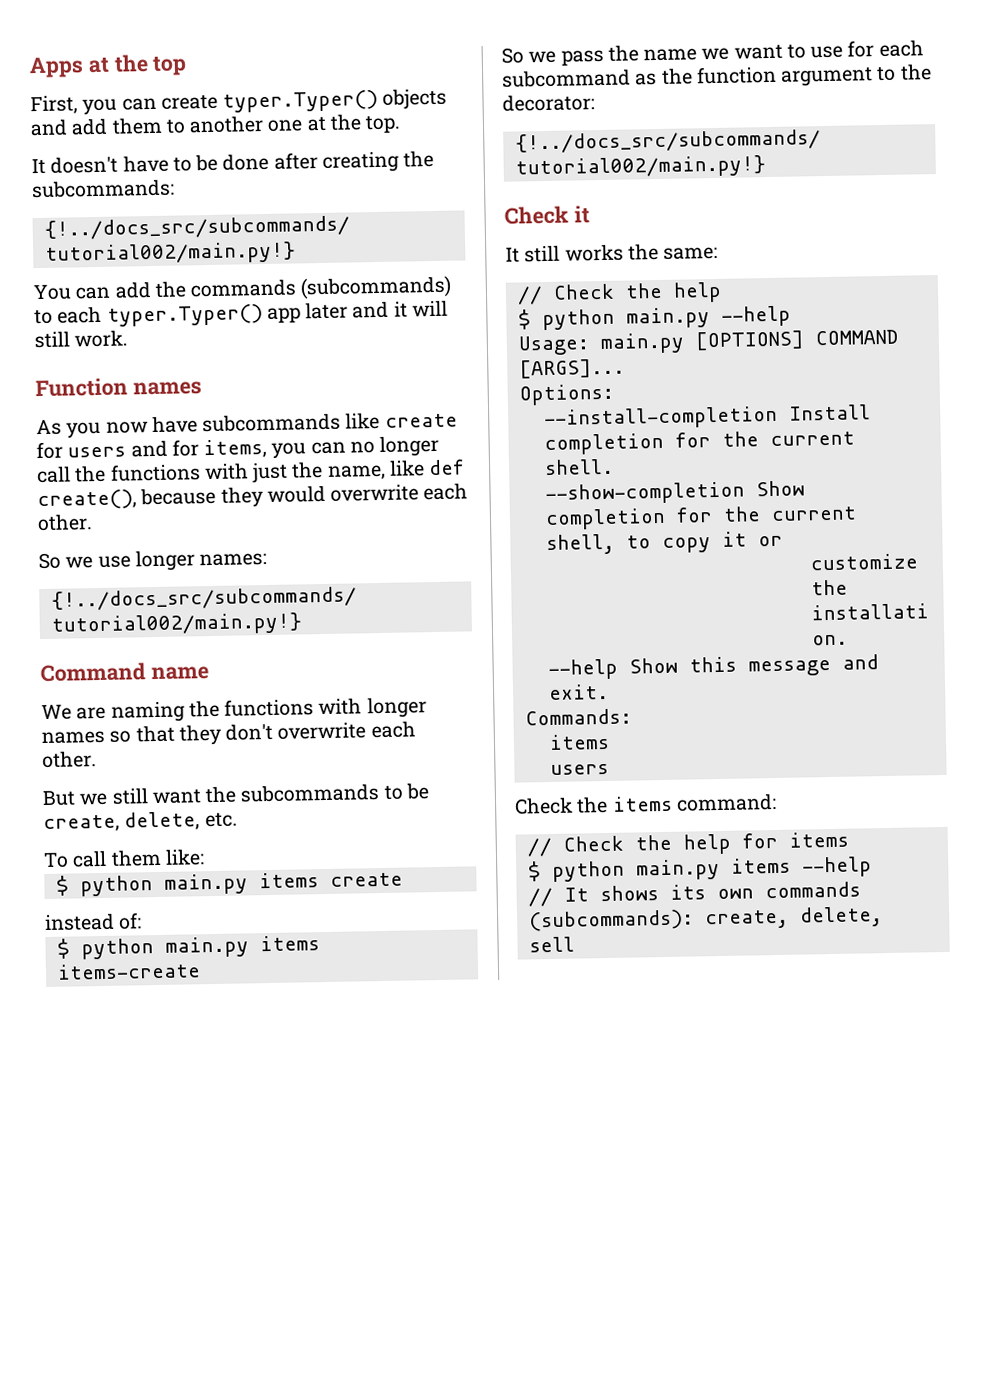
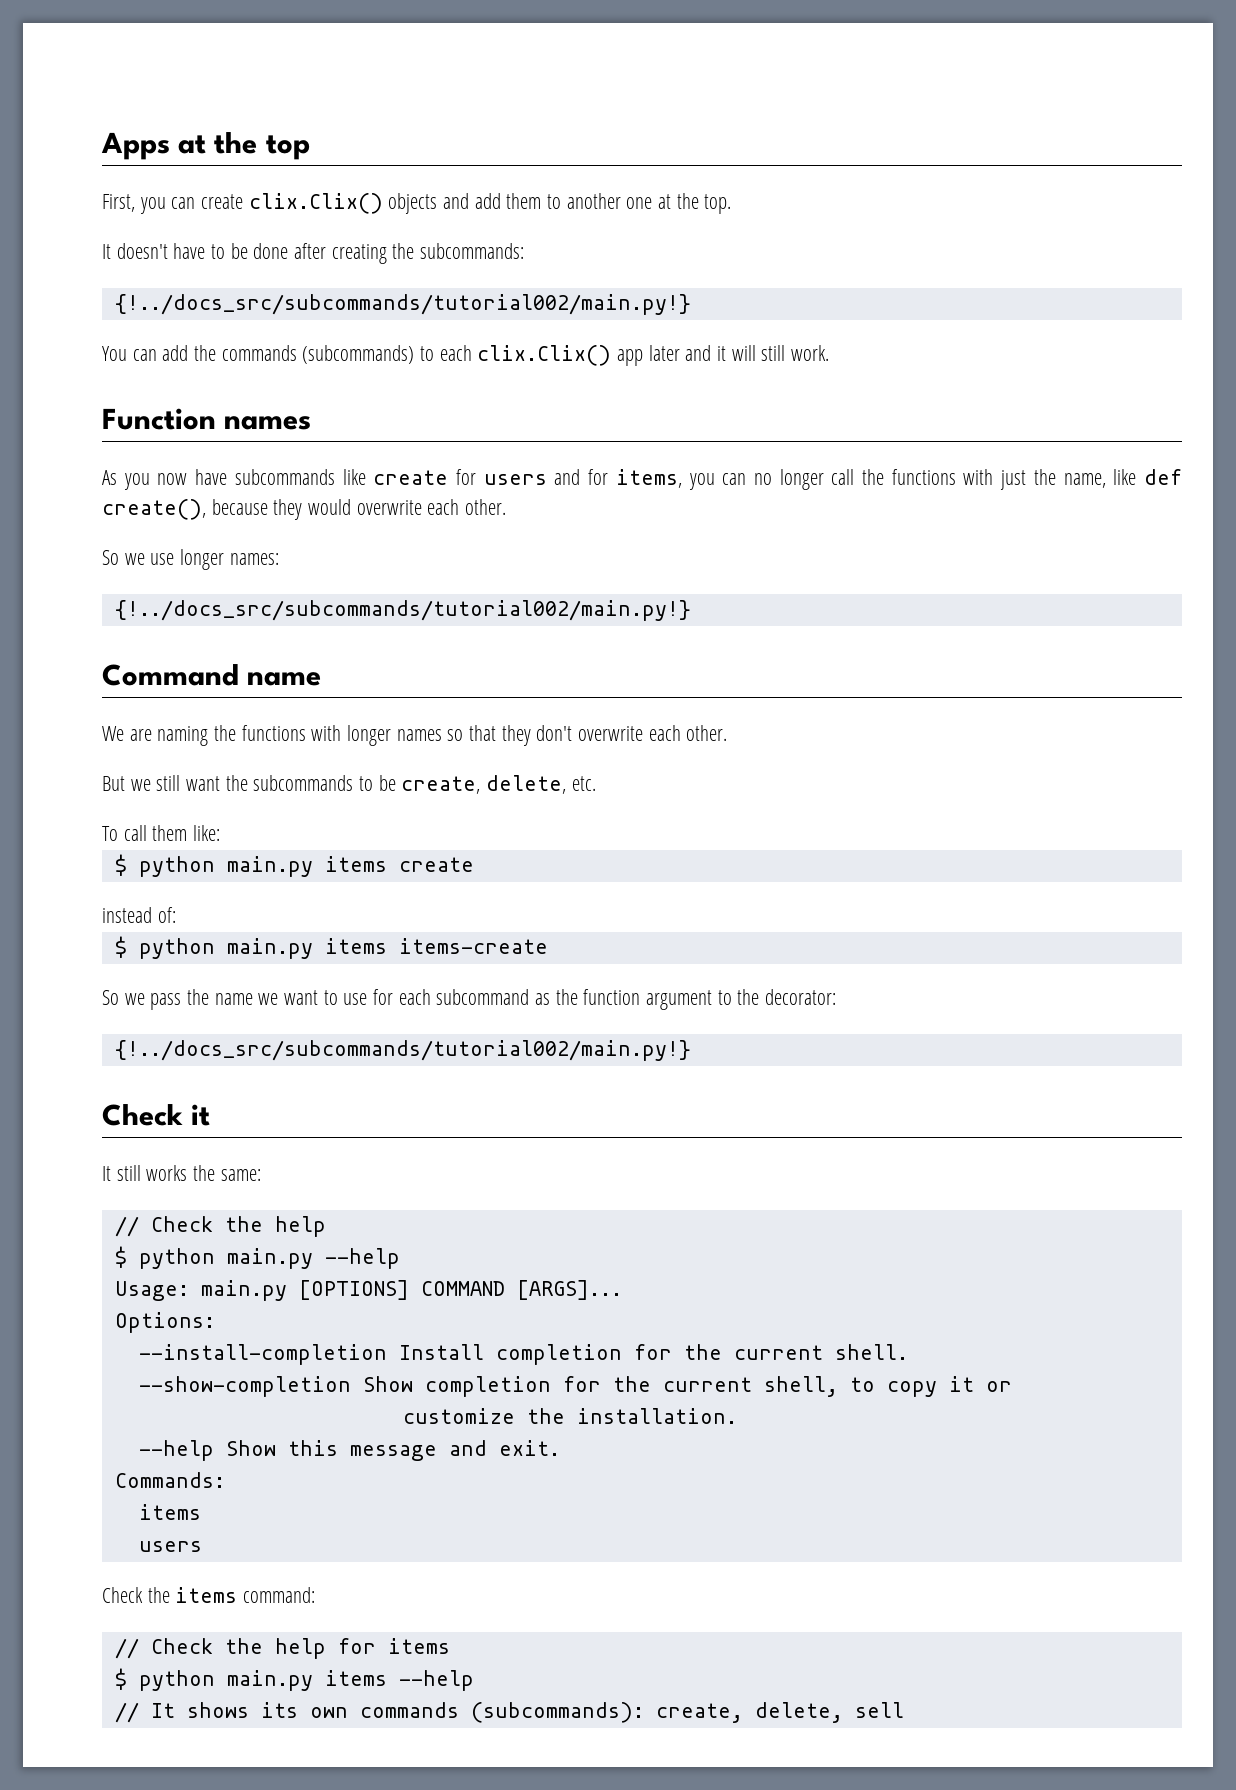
- First, you can create typer.Typer() objects and add them to another one at the top.
+ First, you can create clix.Clix() objects and add them to another one at the top.
- You can add the commands (subcommands) to each typer.Typer() app later and it will still work.
+ You can add the commands (subcommands) to each clix.Clix() app later and it will still work.

